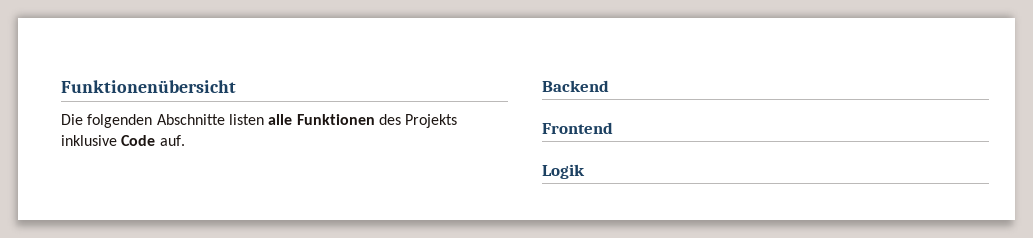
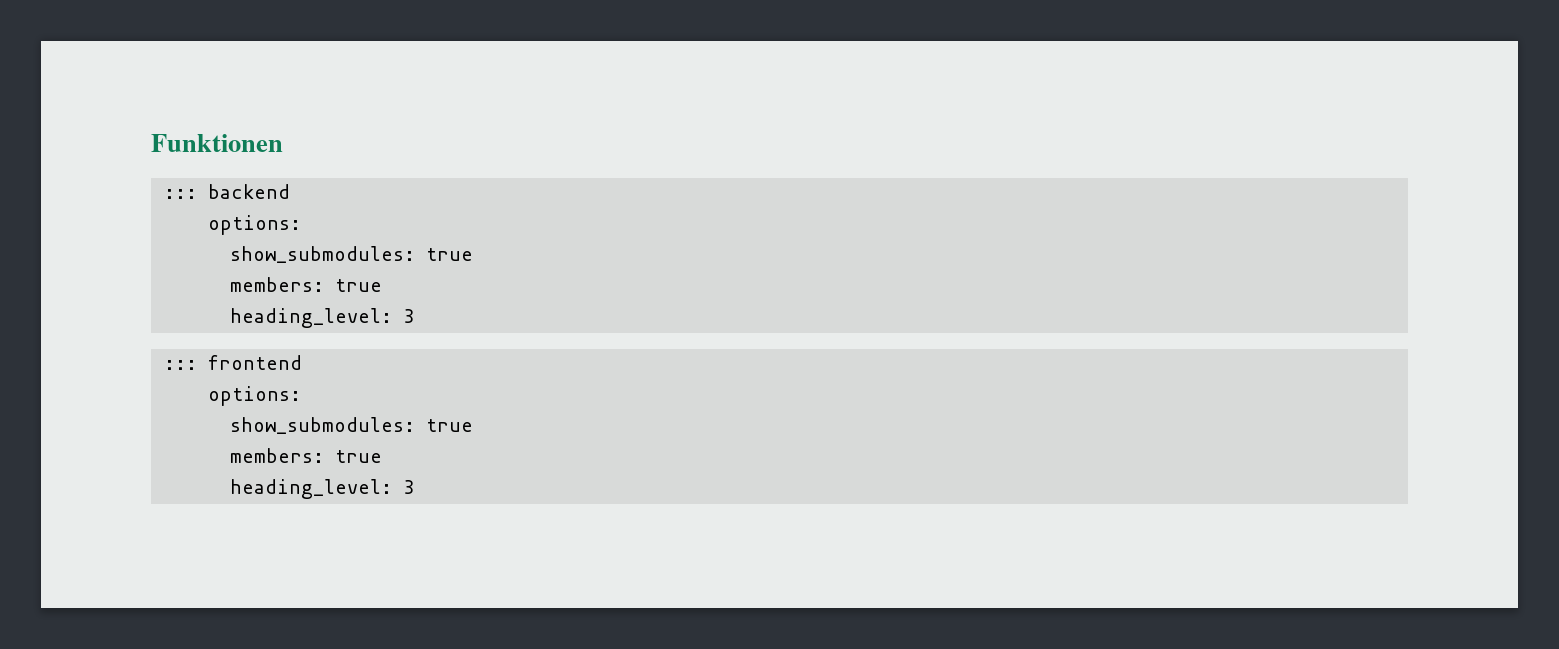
- Funktionenübersicht
- Die folgenden Abschnitte listen alle Funktionen des Projekts inklusive Code auf.
- Backend
- Frontend
- Logik
+ Funktionen
+ ::: backend
+ options:
+ show_submodules: true
+ members: true
+ heading_level: 3
+ ::: frontend
+ options:
+ show_submodules: true
+ members: true
+ heading_level: 3

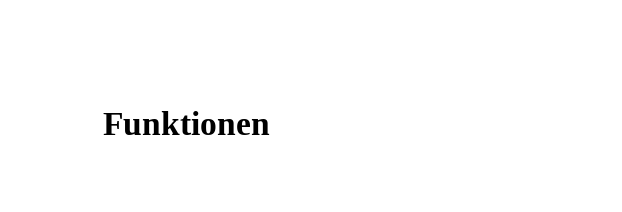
- ::: backend
- options:
- show_submodules: true
- members: true
- heading_level: 3
- ::: frontend
- options:
- show_submodules: true
- members: true
- heading_level: 3

